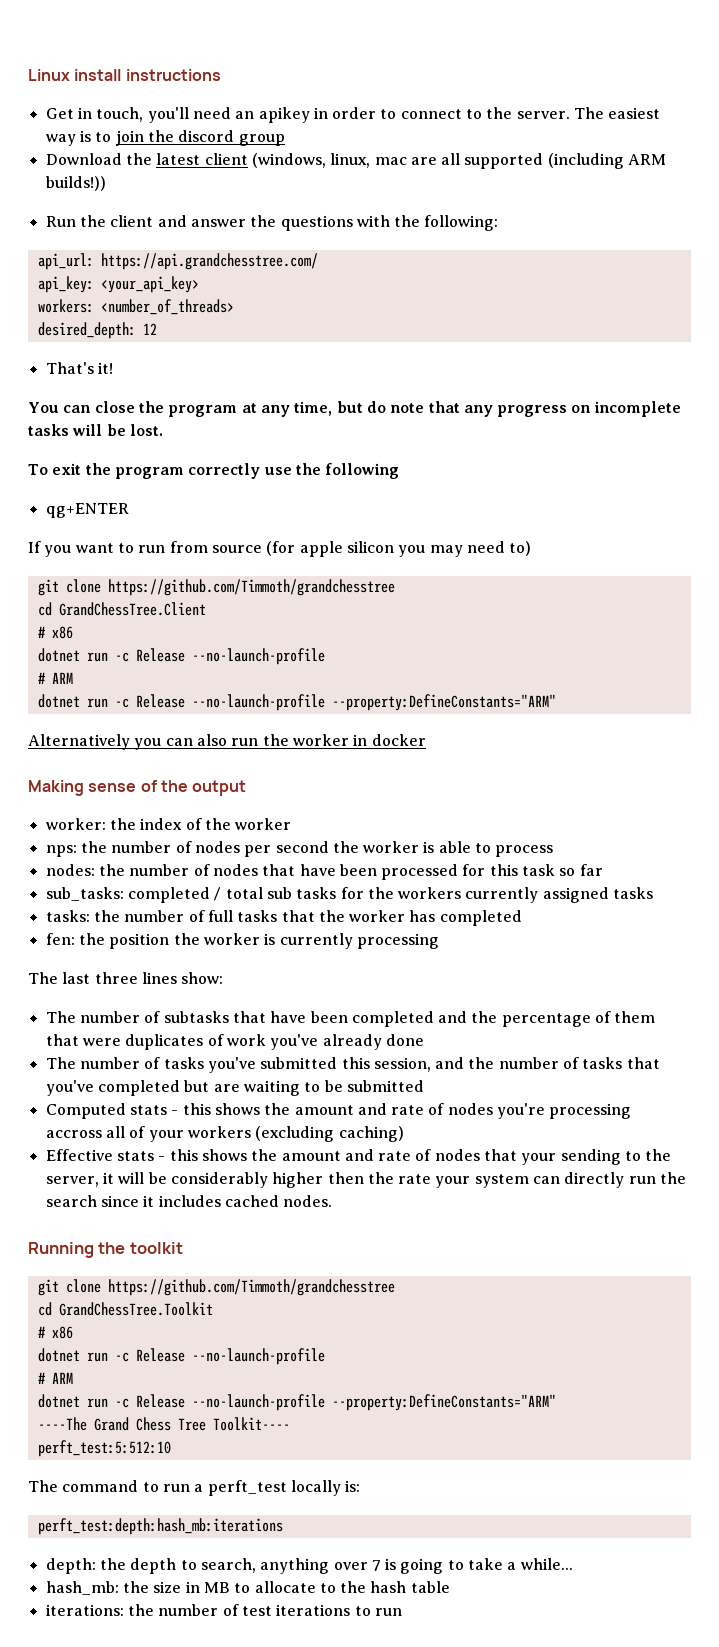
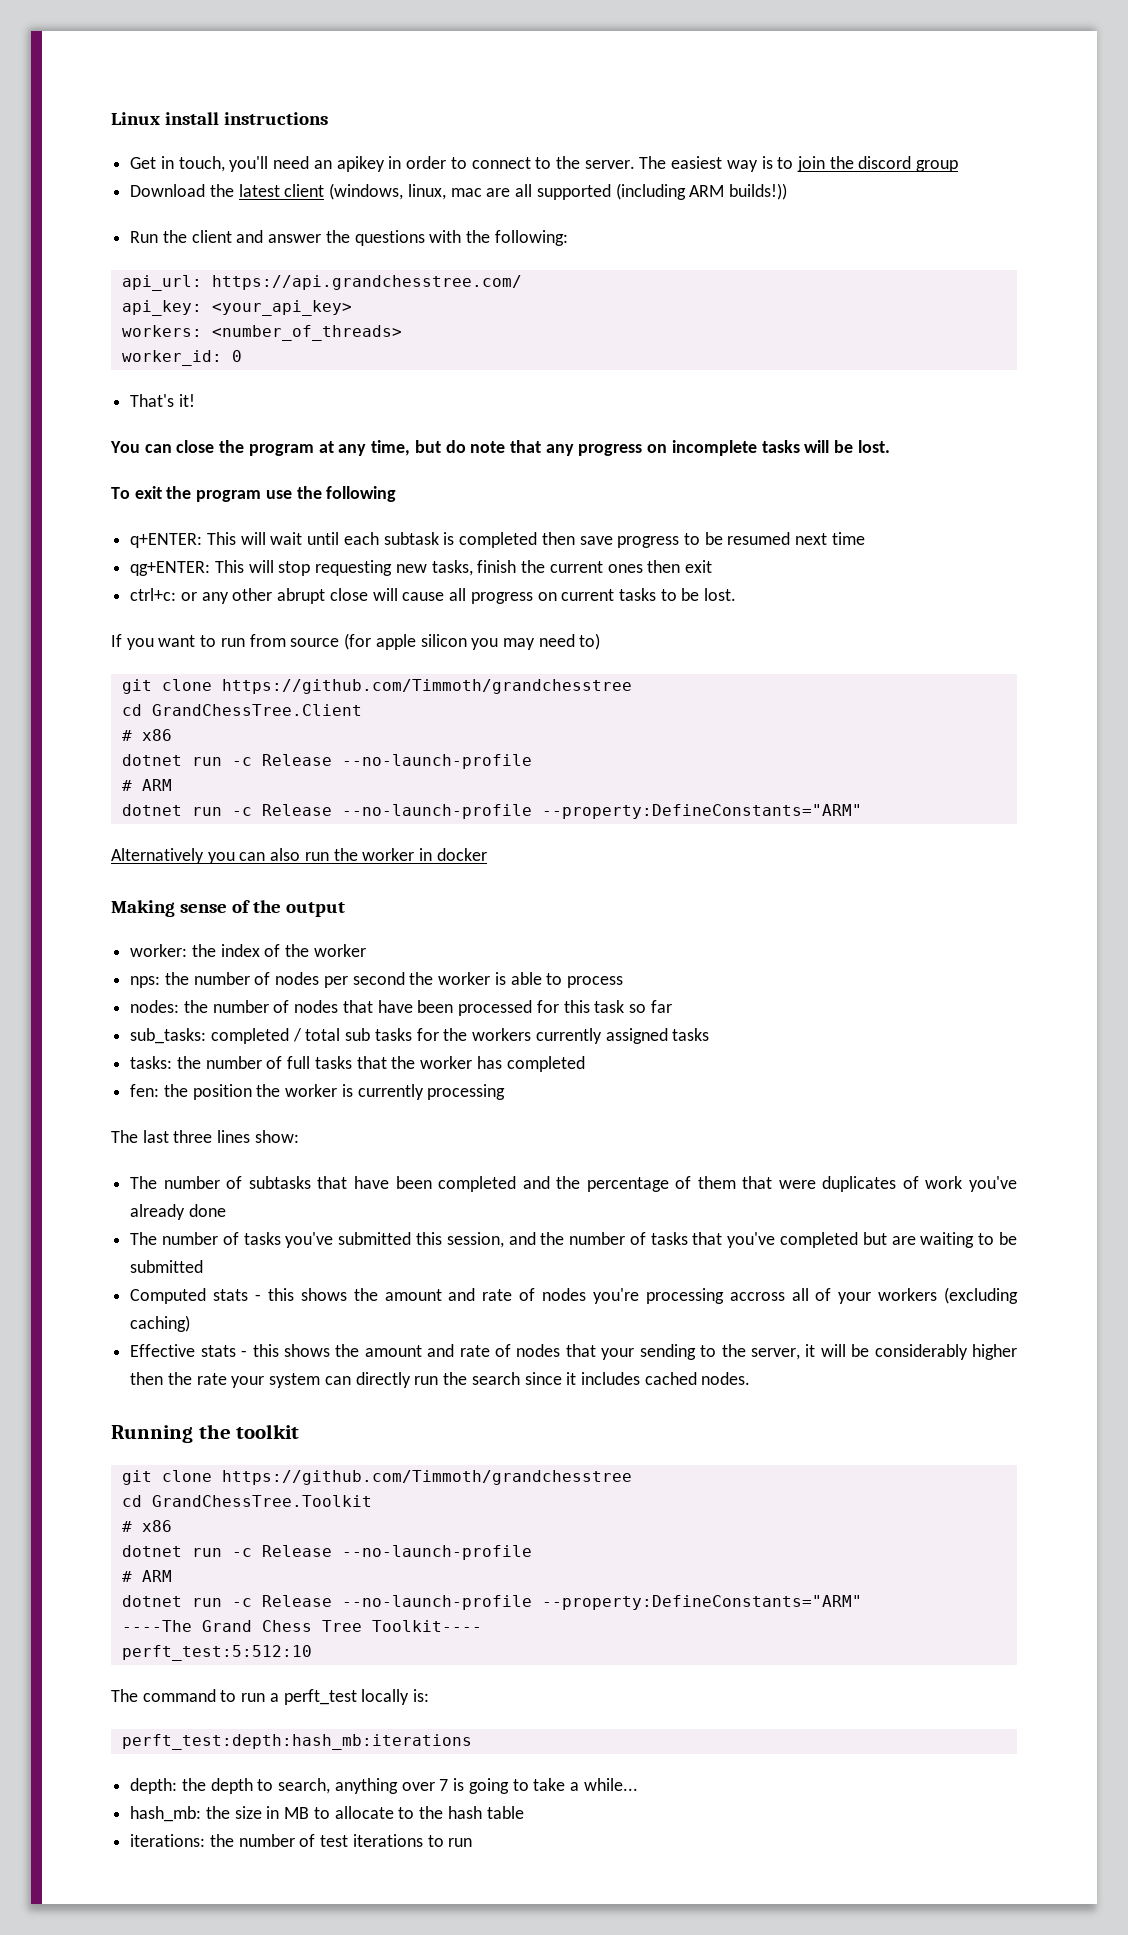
- desired_depth: 12
+ worker_id: 0
- To exit the program correctly use the following
+ To exit the program use the following
- qg+ENTER
+ q+ENTER: This will wait until each subtask is completed then save progress to be resumed next time
+ qg+ENTER: This will stop requesting new tasks, finish the current ones then exit
+ ctrl+c: or any other abrupt close will cause all progress on current tasks to be lost.

